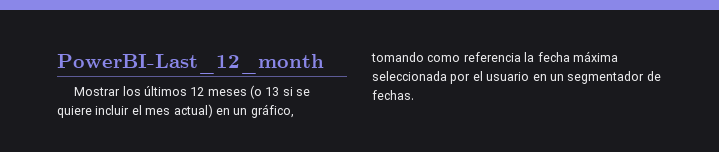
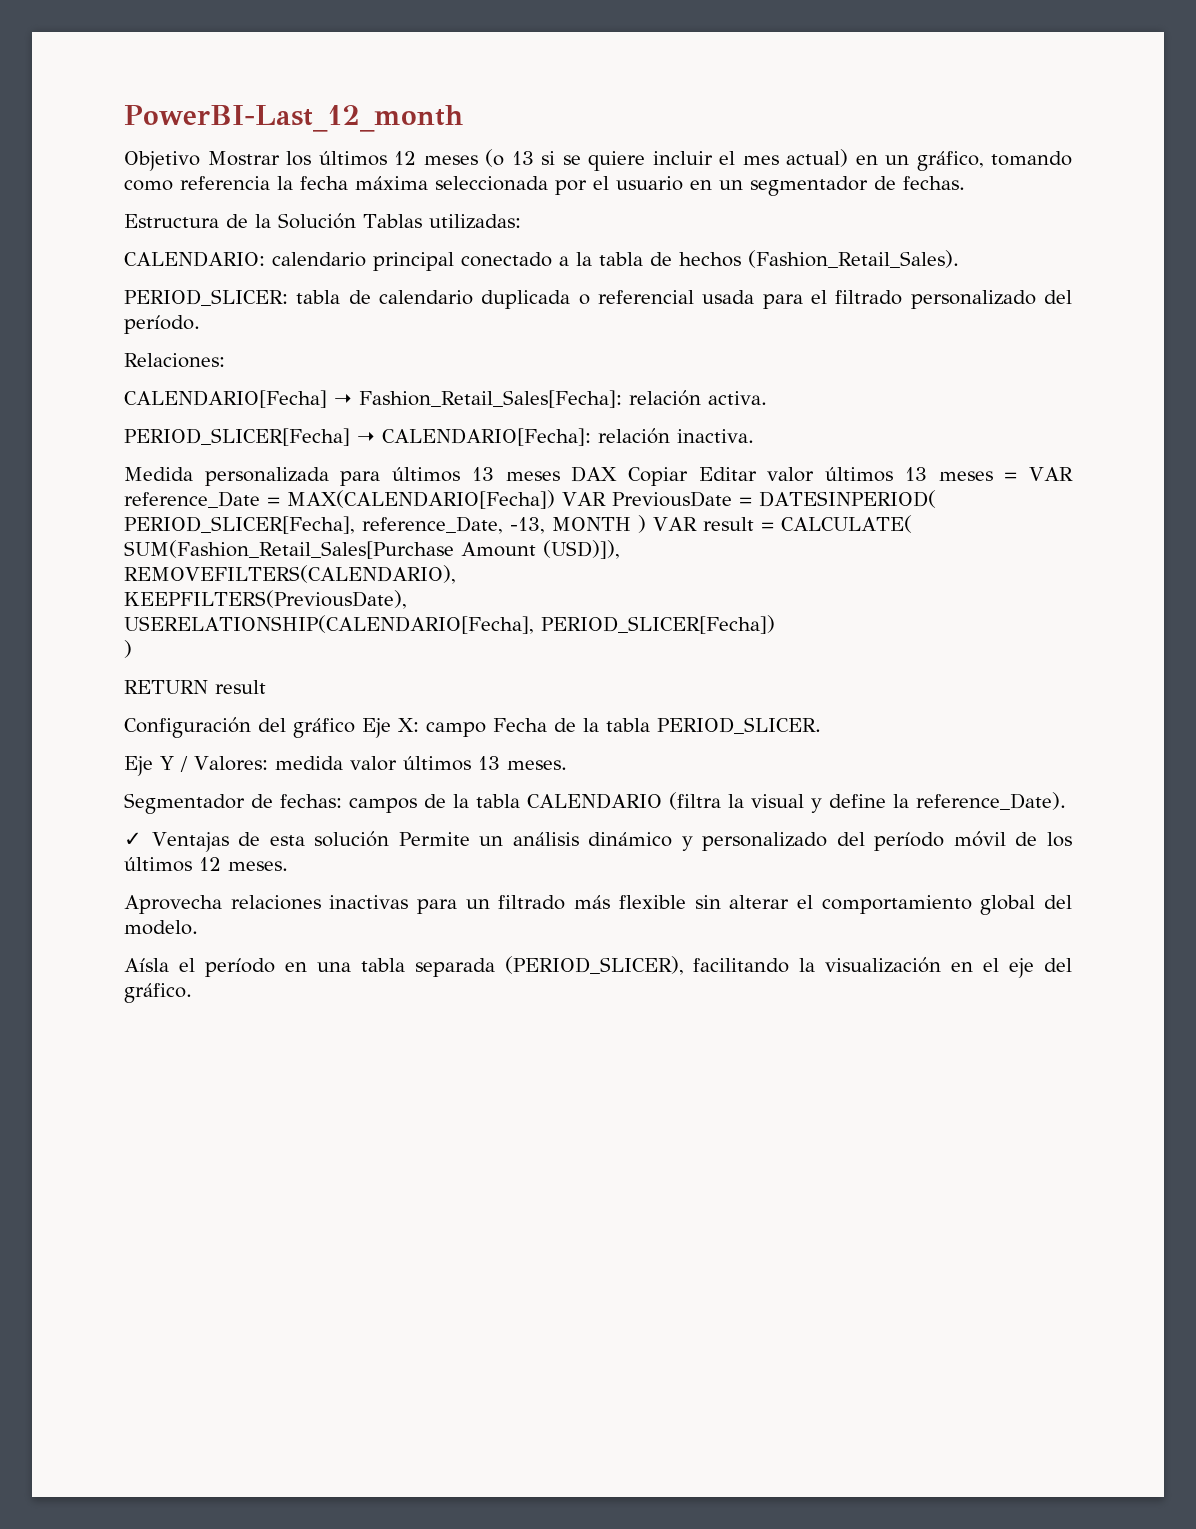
- Mostrar los últimos 12 meses (o 13 si se quiere incluir el mes actual) en un gráfico, tomando como referencia la fecha máxima seleccionada por el usuario en un segmentador de fechas.
+ Objetivo Mostrar los últimos 12 meses (o 13 si se quiere incluir el mes actual) en un gráfico, tomando como referencia la fecha máxima seleccionada por el usuario en un segmentador de fechas.
+ Estructura de la Solución Tablas utilizadas:
+ CALENDARIO: calendario principal conectado a la tabla de hechos (Fashion_Retail_Sales).
+ PERIOD_SLICER: tabla de calendario duplicada o referencial usada para el filtrado personalizado del período.
+ Relaciones:
+ CALENDARIO[Fecha] ➝ Fashion_Retail_Sales[Fecha]: relación activa.
+ PERIOD_SLICER[Fecha] ➝ CALENDARIO[Fecha]: relación inactiva.
+ Medida personalizada para últimos 13 meses DAX Copiar Editar valor últimos 13 meses = VAR reference_Date = MAX(CALENDARIO[Fecha]) VAR PreviousDate = DATESINPERIOD( PERIOD_SLICER[Fecha], reference_Date, -13, MONTH ) VAR result = CALCULATE( SUM(Fashion_Retail_Sales[Purchase Amount (USD)]),
+ REMOVEFILTERS(CALENDARIO),
+ KEEPFILTERS(PreviousDate),
+ USERELATIONSHIP(CALENDARIO[Fecha], PERIOD_SLICER[Fecha])
+ )
+ RETURN result
+ Configuración del gráfico Eje X: campo Fecha de la tabla PERIOD_SLICER.
+ Eje Y / Valores: medida valor últimos 13 meses.
+ Segmentador de fechas: campos de la tabla CALENDARIO (filtra la visual y define la reference_Date).
+ ✓ Ventajas de esta solución Permite un análisis dinámico y personalizado del período móvil de los últimos 12 meses.
+ Aprovecha relaciones inactivas para un filtrado más flexible sin alterar el comportamiento global del modelo.
+ Aísla el período en una tabla separada (PERIOD_SLICER), facilitando la visualización en el eje del gráfico.

